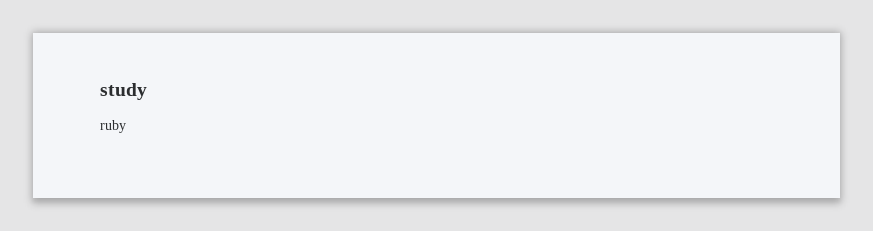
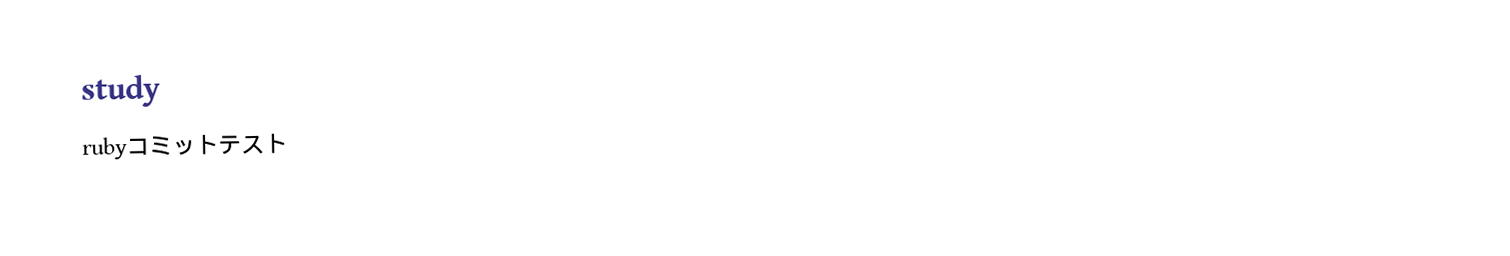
- ruby
+ rubyコミットテスト

